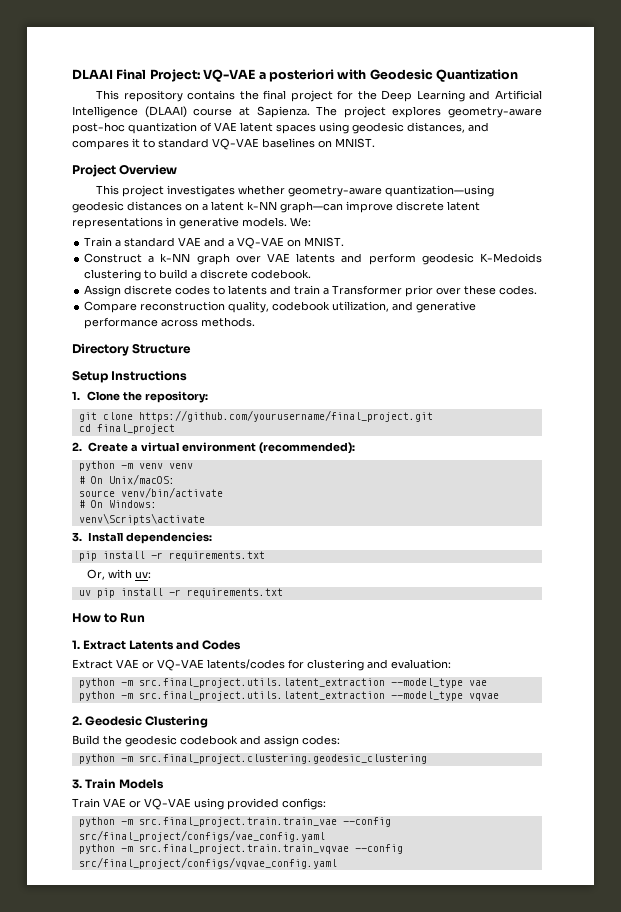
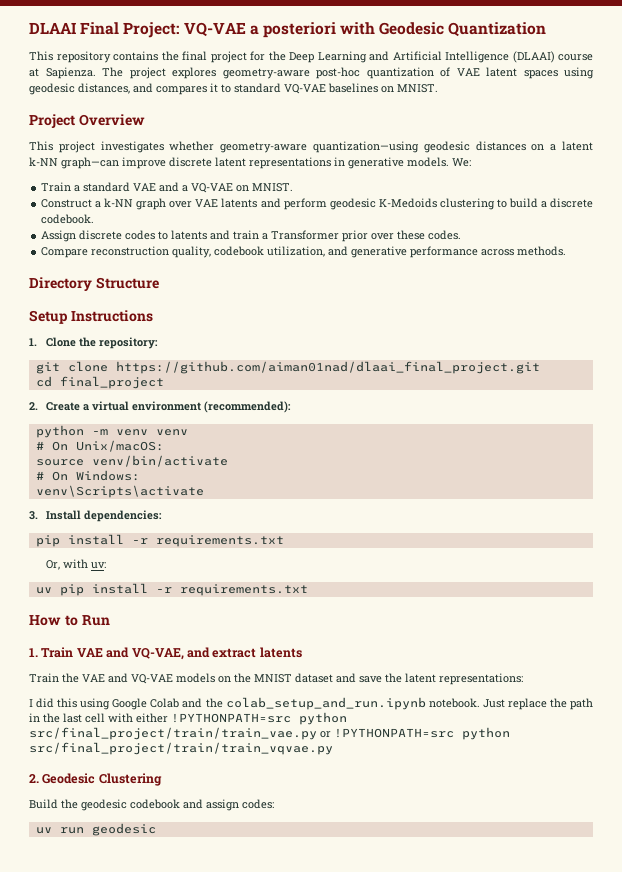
- git clone https://github.com/yourusername/final_project.git
+ git clone https://github.com/aiman01nad/dlaai_final_project.git
- 1. Extract Latents and Codes
- Extract VAE or VQ-VAE latents/codes for clustering and evaluation:
- python -m src.final_project.utils.latent_extraction --model_type vae
- python -m src.final_project.utils.latent_extraction --model_type vqvae
+ 1. Train VAE and VQ-VAE, and extract latents
+ Train the VAE and VQ-VAE models on the MNIST dataset and save the latent representations:
+ I did this using Google Colab and the colab_setup_and_run.ipynb notebook. Just replace the path in the last cell with either !PYTHONPATH=src python src/final_project/train/train_vae.py or !PYTHONPATH=src python src/final_project/train/train_vqvae.py
- python -m src.final_project.clustering.geodesic_clustering
- 3. Train Models
- Train VAE or VQ-VAE using provided configs:
- python -m src.final_project.train.train_vae --config src/final_project/configs/vae_config.yaml
- python -m src.final_project.train.train_vqvae --config src/final_project/configs/vqvae_config.yaml
+ uv run geodesic

